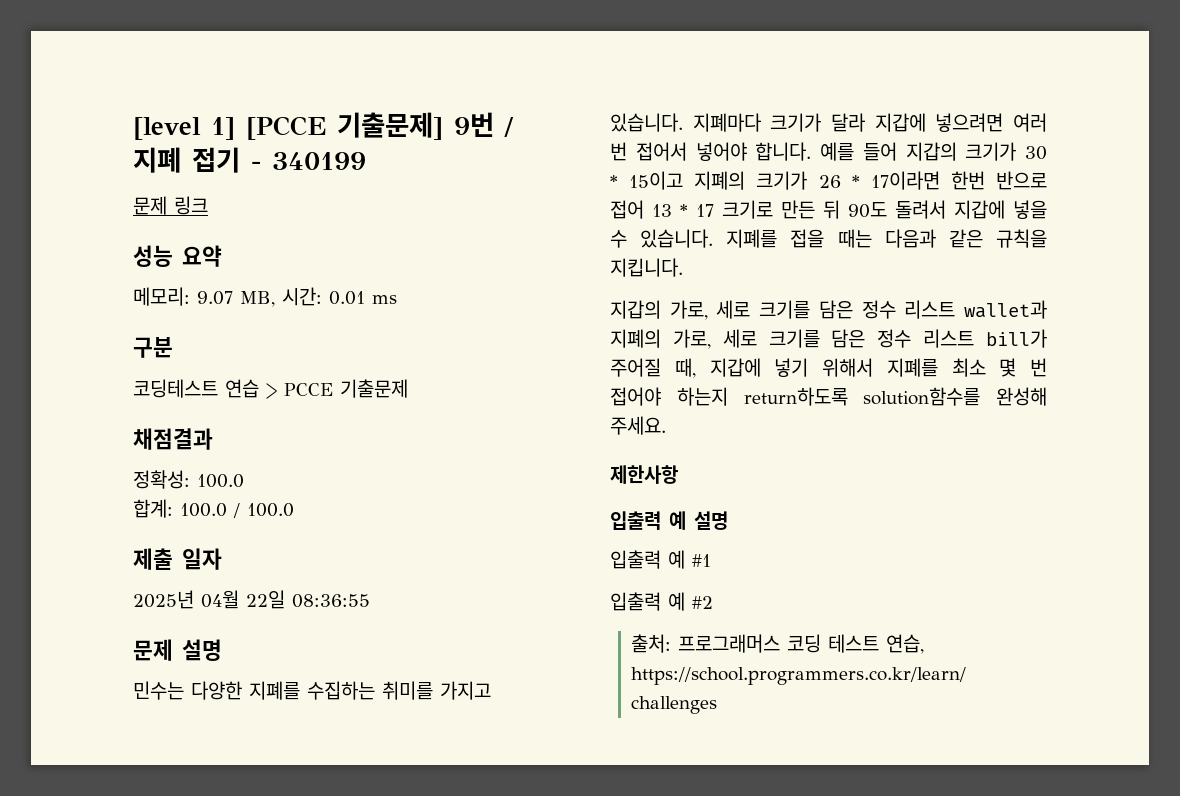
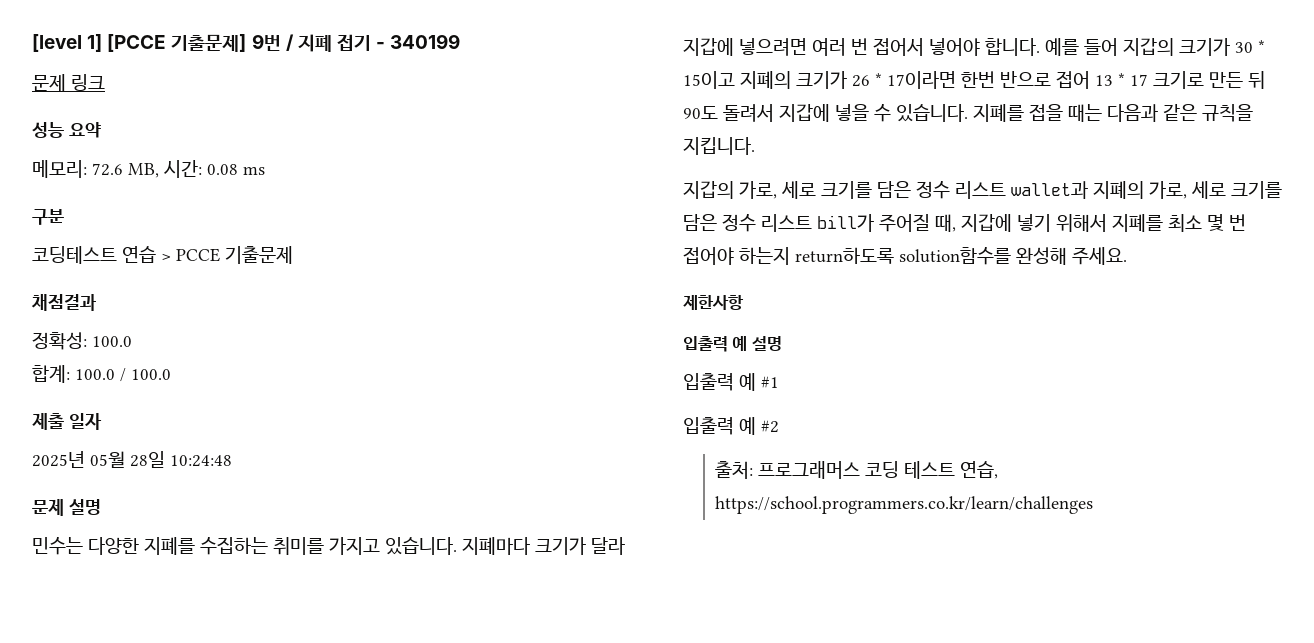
- 메모리: 9.07 MB, 시간: 0.01 ms
+ 메모리: 72.6 MB, 시간: 0.08 ms
- 2025년 04월 22일 08:36:55
+ 2025년 05월 28일 10:24:48

